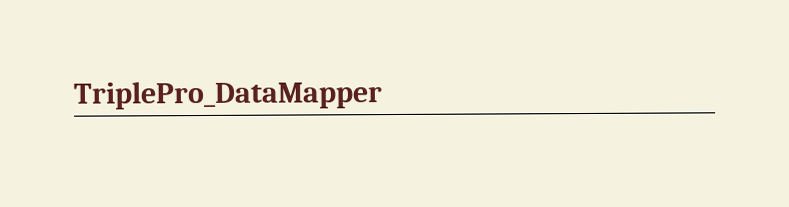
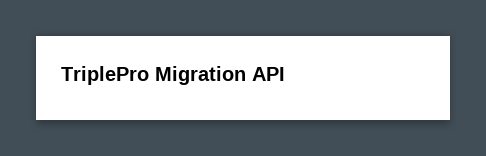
- TriplePro_DataMapper
+ TriplePro Migration API

